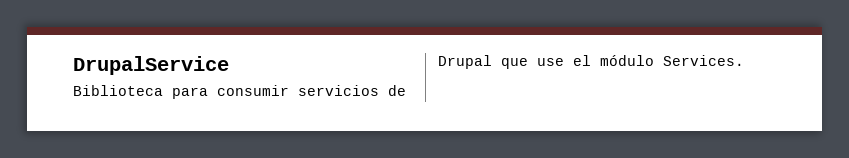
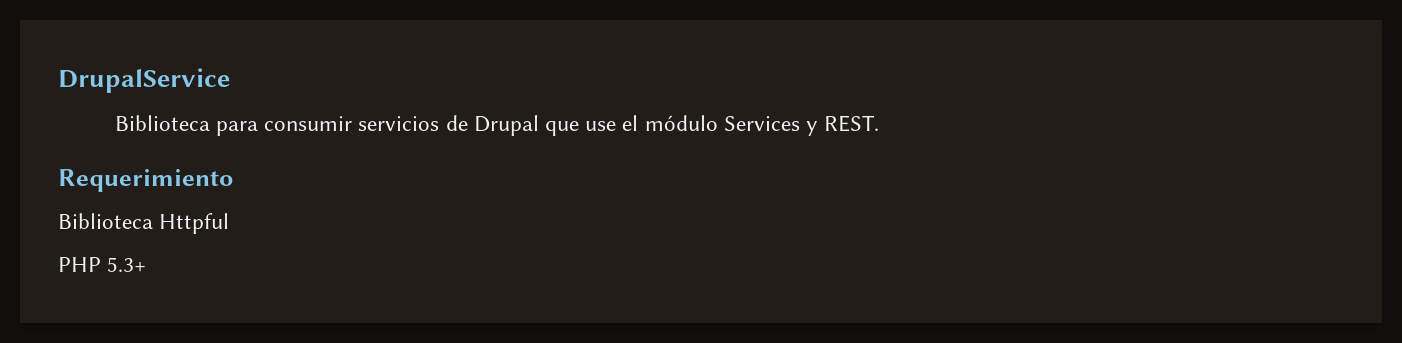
- Biblioteca para consumir servicios de Drupal que use el módulo Services.
+ Biblioteca para consumir servicios de Drupal que use el módulo Services y REST.
+ Requerimiento
+ Biblioteca Httpful
+ PHP 5.3+

